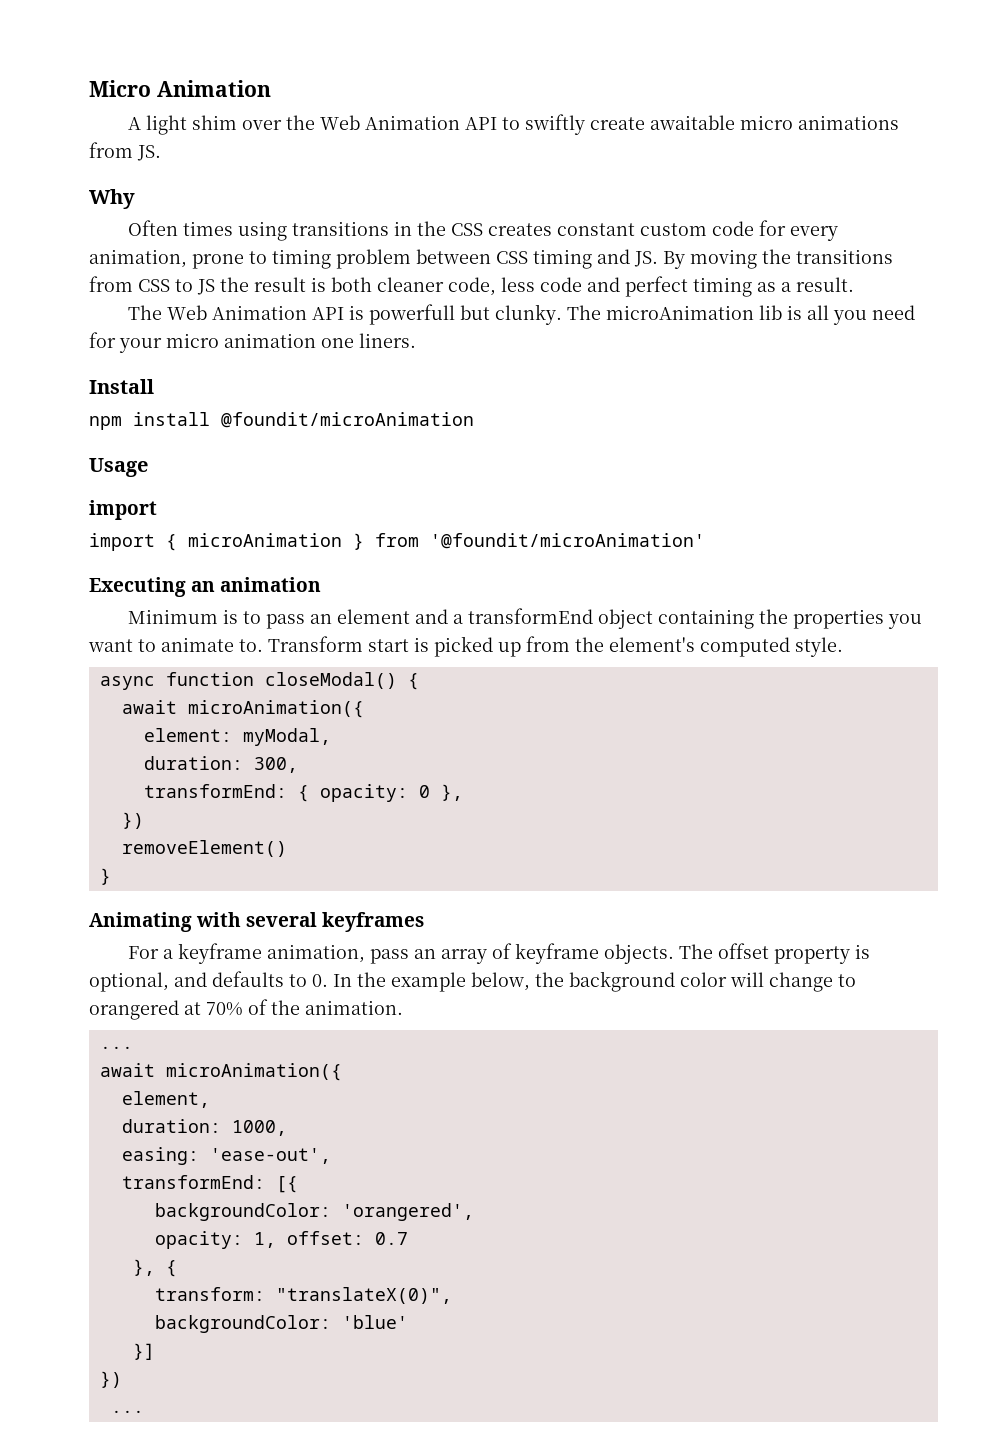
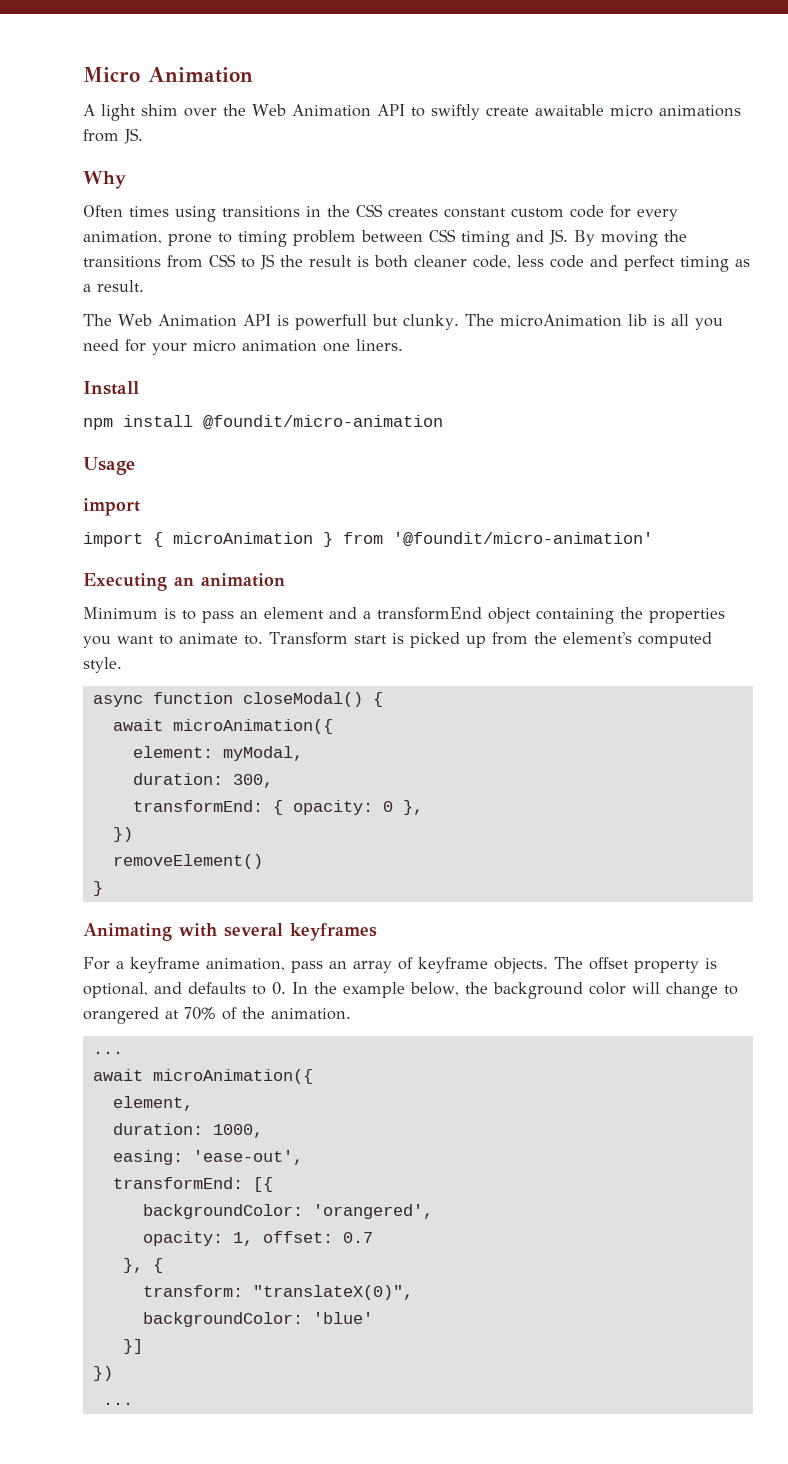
- npm install @foundit/microAnimation
+ npm install @foundit/micro-animation
- import { microAnimation } from '@foundit/microAnimation'
+ import { microAnimation } from '@foundit/micro-animation'

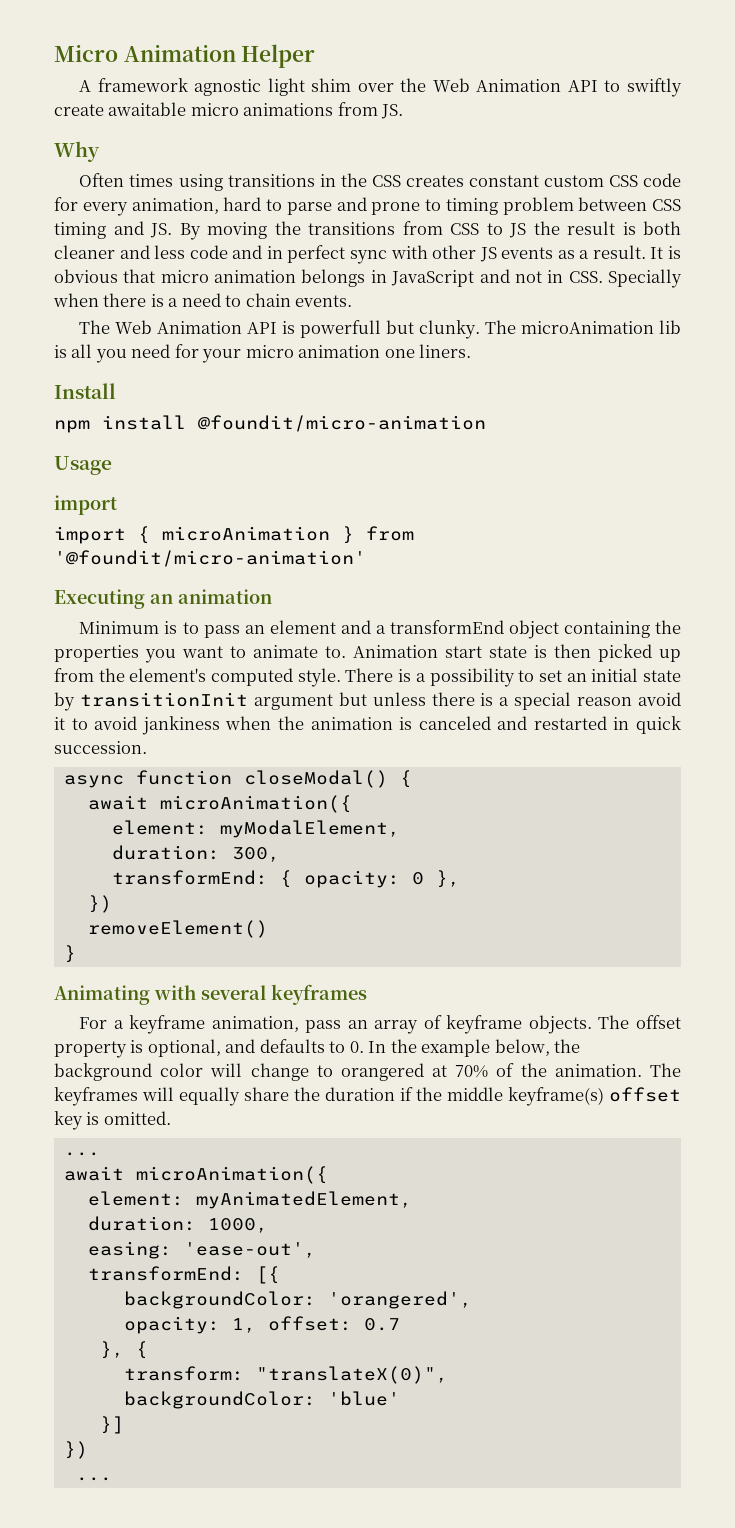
- Micro Animation
+ Micro Animation Helper
- A light shim over the Web Animation API to swiftly create awaitable micro animations from JS.
+ A framework agnostic light shim over the Web Animation API to swiftly create awaitable micro animations from JS.
- Often times using transitions in the CSS creates constant custom code for every animation, prone to timing problem between CSS timing and JS. By moving the transitions from CSS to JS the result is both cleaner code, less code and perfect timing as a result.
+ Often times using transitions in the CSS creates constant custom CSS code for every animation, hard to parse and prone to timing problem between CSS timing and JS. By moving the transitions from CSS to JS the result is both cleaner and less code and in perfect sync with other JS events as a result. It is obvious that micro animation belongs in JavaScript and not in CSS. Specially when there is a need to chain events.
- Transform start is picked up from the element's computed style.
+ Animation start state is then picked up from the element's computed style. There is a possibility to set an initial state by transitionInit argument but unless there is a special reason avoid it to avoid jankiness when the animation is canceled and restarted in quick succession.
- element: myModal,
+ element: myModalElement,
+ The keyframes will equally share the duration if the middle keyframe(s) offset key is omitted.
- element,
+ element: myAnimatedElement,

